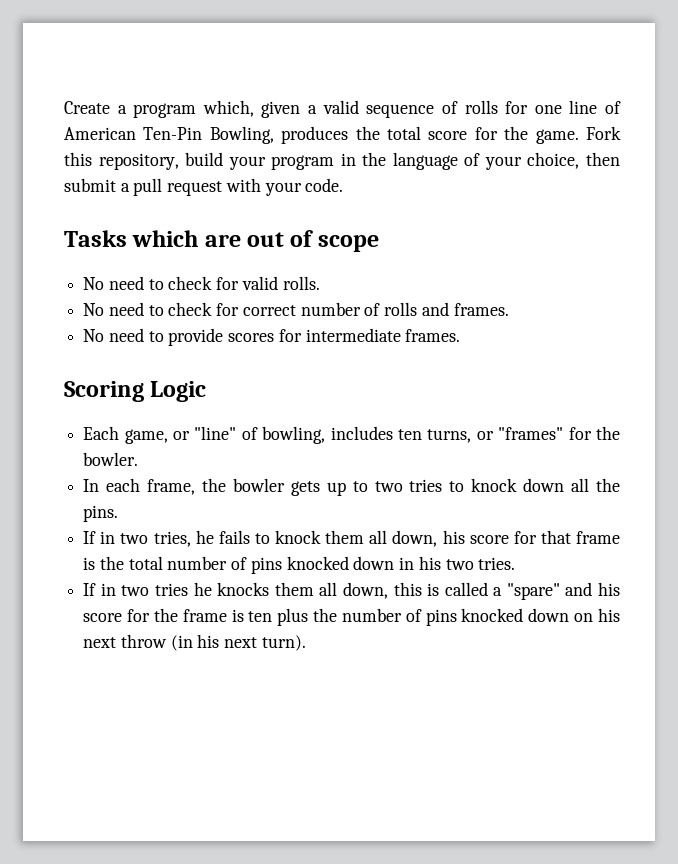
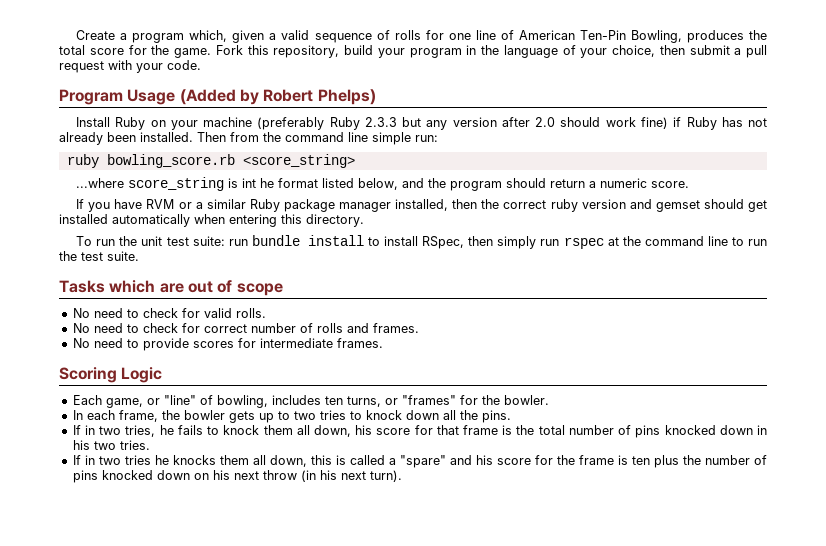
+ Program Usage (Added by Robert Phelps)
+ Install Ruby on your machine (preferably Ruby 2.3.3 but any version after 2.0 should work fine) if Ruby has not already been installed. Then from the command line simple run:
+ ruby bowling_score.rb <score_string>
+ ...where score_string is int he format listed below, and the program should return a numeric score.
+ If you have RVM or a similar Ruby package manager installed, then the correct ruby version and gemset should get installed automatically when entering this directory.
+ To run the unit test suite: run bundle install to install RSpec, then simply run rspec at the command line to run the test suite.

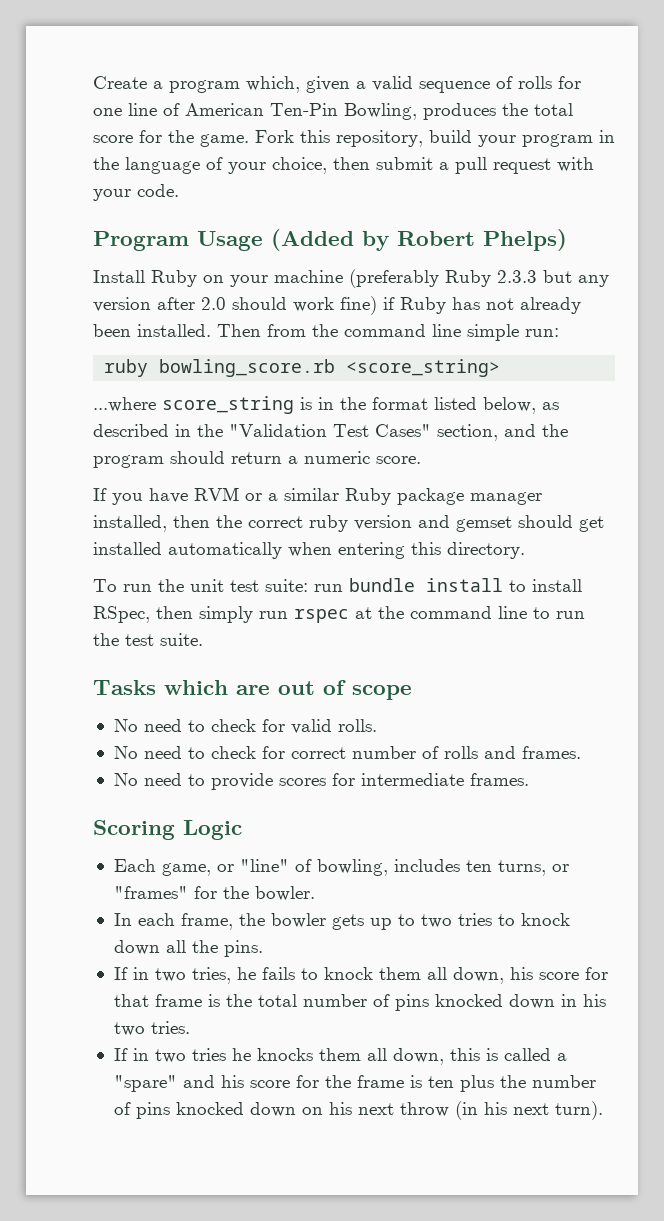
- ...where score_string is int he format listed below, and the program should return a numeric score.
+ ...where score_string is in the format listed below, as described in the "Validation Test Cases" section, and the program should return a numeric score.

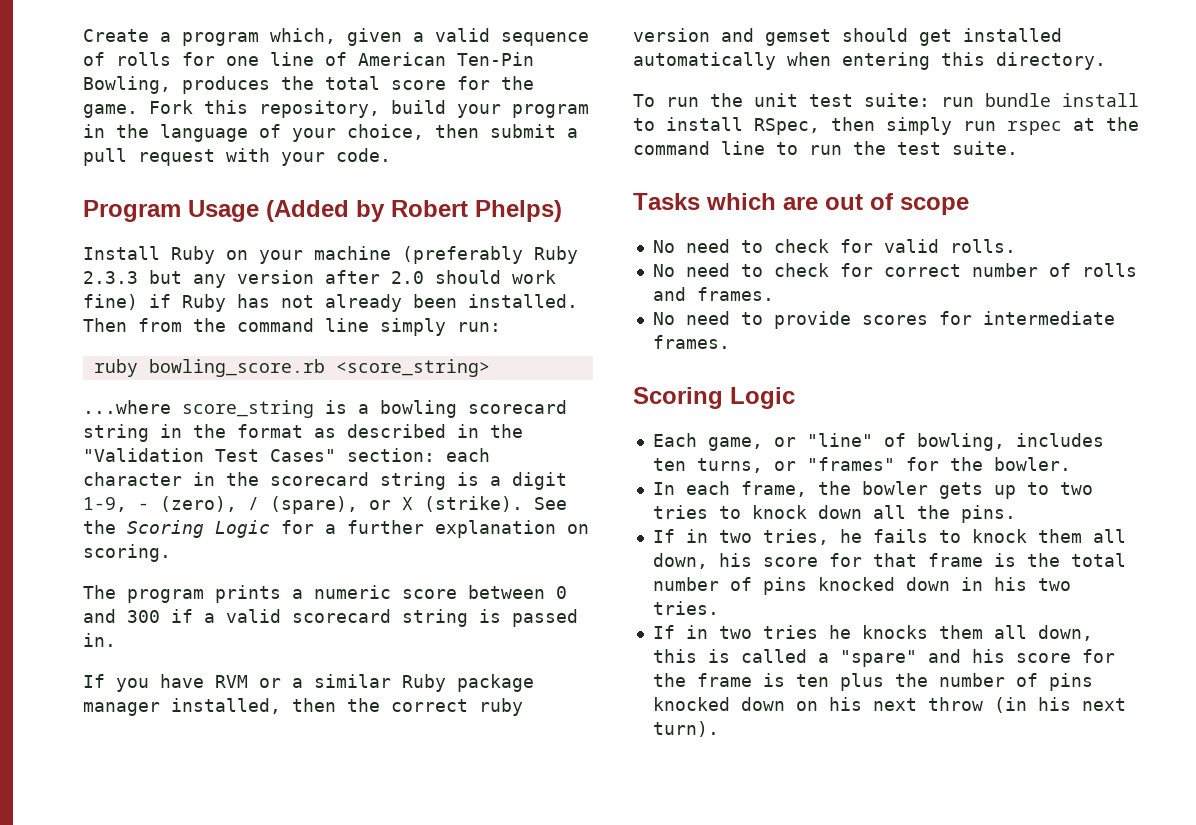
- Then from the command line simple run:
+ Then from the command line simply run:
- ...where score_string is in the format listed below, as described in the "Validation Test Cases" section, and the program should return a numeric score.
+ ...where score_string is a bowling scorecard string in the format as described in the "Validation Test Cases" section: each character in the scorecard string is a digit 1-9, - (zero), / (spare), or X (strike). See the Scoring Logic for a further explanation on scoring.
+ The program prints a numeric score between 0 and 300 if a valid scorecard string is passed in.

